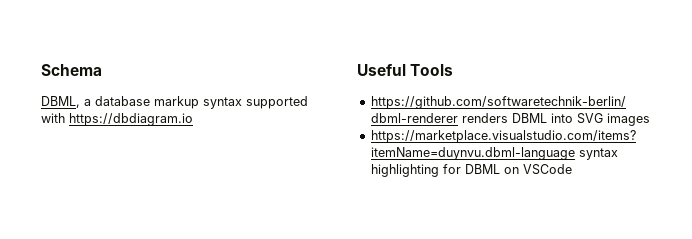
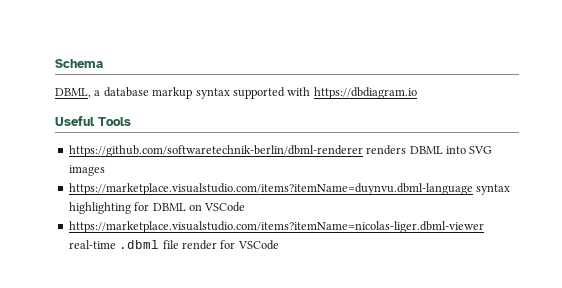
+ https://marketplace.visualstudio.com/items?itemName=nicolas-liger.dbml-viewer real-time .dbml file render for VSCode

